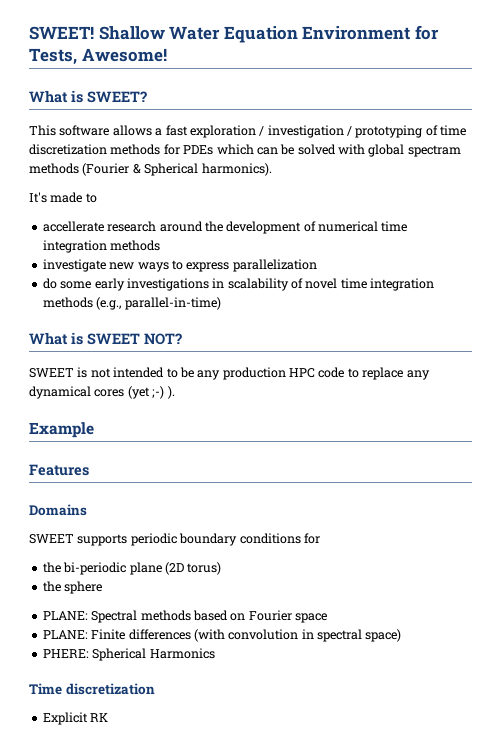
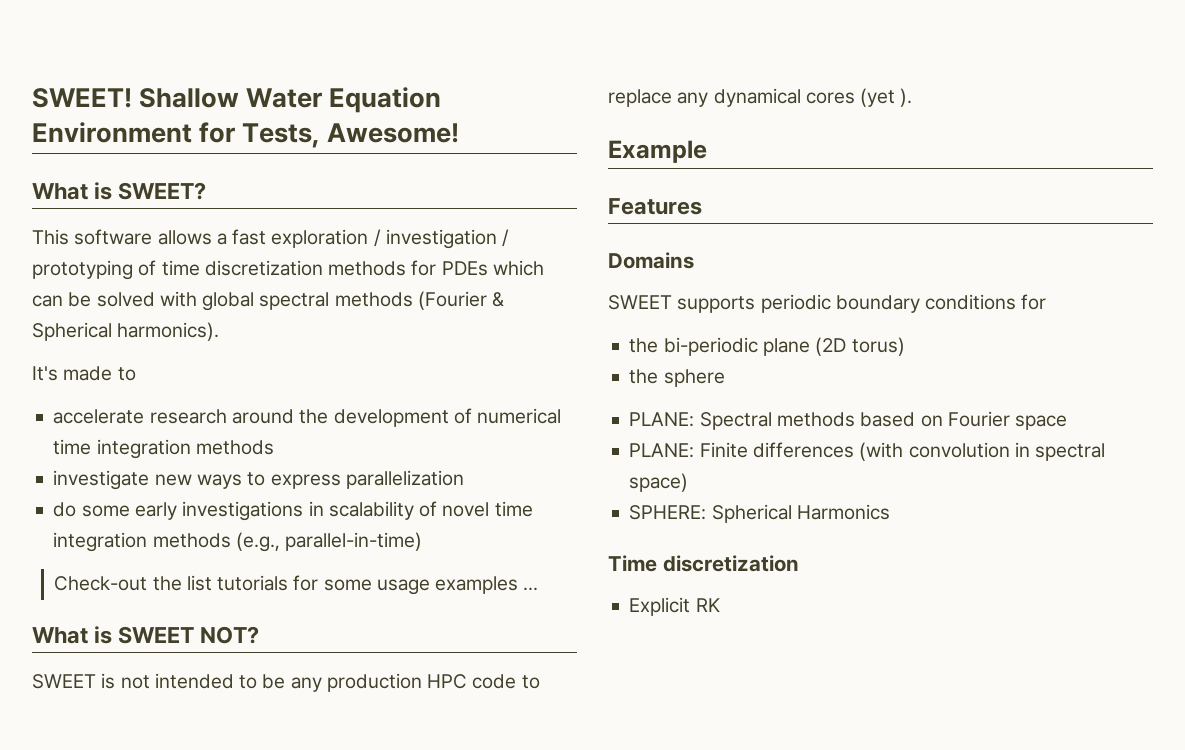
- This software allows a fast exploration / investigation / prototyping of time discretization methods for PDEs which can be solved with global spectram methods (Fourier & Spherical harmonics).
+ This software allows a fast exploration / investigation / prototyping of time discretization methods for PDEs which can be solved with global spectral methods (Fourier & Spherical harmonics).
- accellerate research around the development of numerical time integration methods
+ accelerate research around the development of numerical time integration methods
+ Check-out the list tutorials for some usage examples ...
- SWEET is not intended to be any production HPC code to replace any dynamical cores (yet ;-) ).
+ SWEET is not intended to be any production HPC code to replace any dynamical cores (yet ).
- PHERE: Spherical Harmonics
+ SPHERE: Spherical Harmonics

